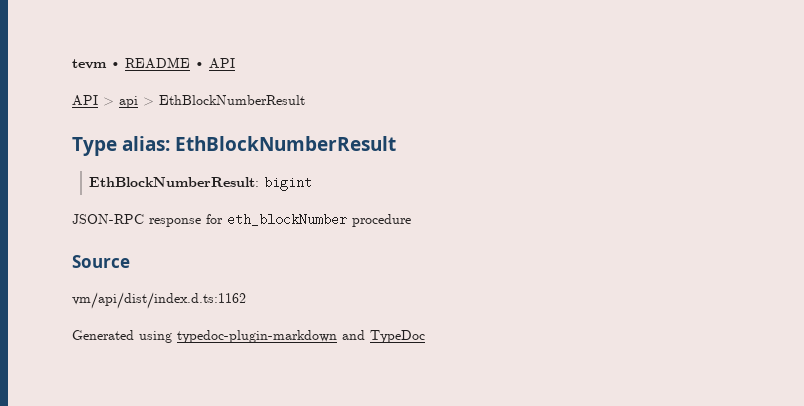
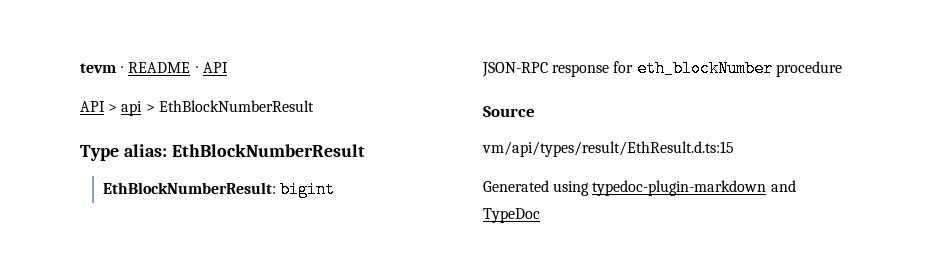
- vm/api/dist/index.d.ts:1162
+ vm/api/types/result/EthResult.d.ts:15

